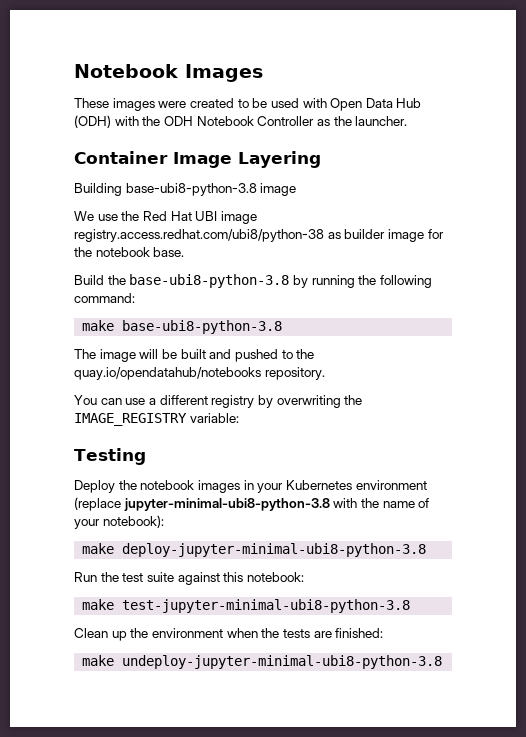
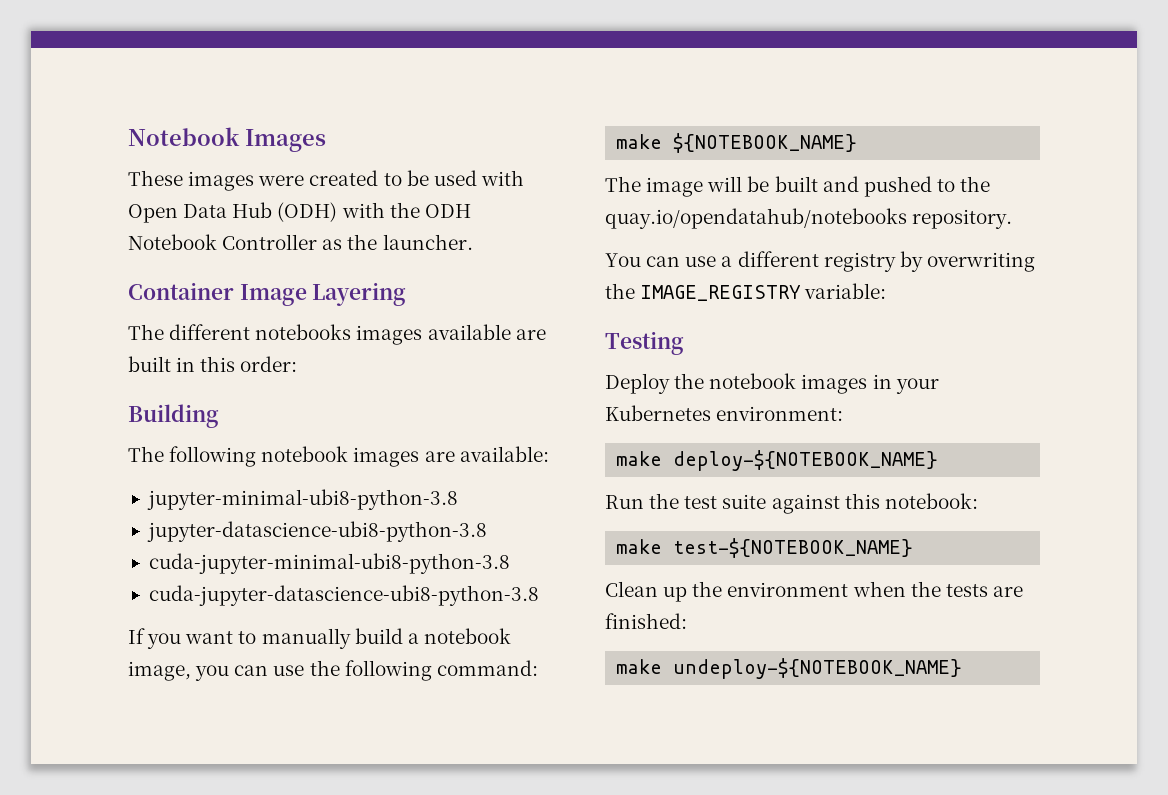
- Building base-ubi8-python-3.8 image
- We use the Red Hat UBI image registry.access.redhat.com/ubi8/python-38 as builder image for the notebook base.
- Build the base-ubi8-python-3.8 by running the following command:
+ The different notebooks images available are built in this order:
+ Building
+ The following notebook images are available:
+ jupyter-minimal-ubi8-python-3.8
+ jupyter-datascience-ubi8-python-3.8
+ cuda-jupyter-minimal-ubi8-python-3.8
+ cuda-jupyter-datascience-ubi8-python-3.8
+ If you want to manually build a notebook image, you can use the following command:
- make base-ubi8-python-3.8
+ make ${NOTEBOOK_NAME}
- Deploy the notebook images in your Kubernetes environment (replace jupyter-minimal-ubi8-python-3.8 with the name of your notebook):
- make deploy-jupyter-minimal-ubi8-python-3.8
+ Deploy the notebook images in your Kubernetes environment:
+ make deploy-${NOTEBOOK_NAME}
- make test-jupyter-minimal-ubi8-python-3.8
+ make test-${NOTEBOOK_NAME}
- make undeploy-jupyter-minimal-ubi8-python-3.8
+ make undeploy-${NOTEBOOK_NAME}

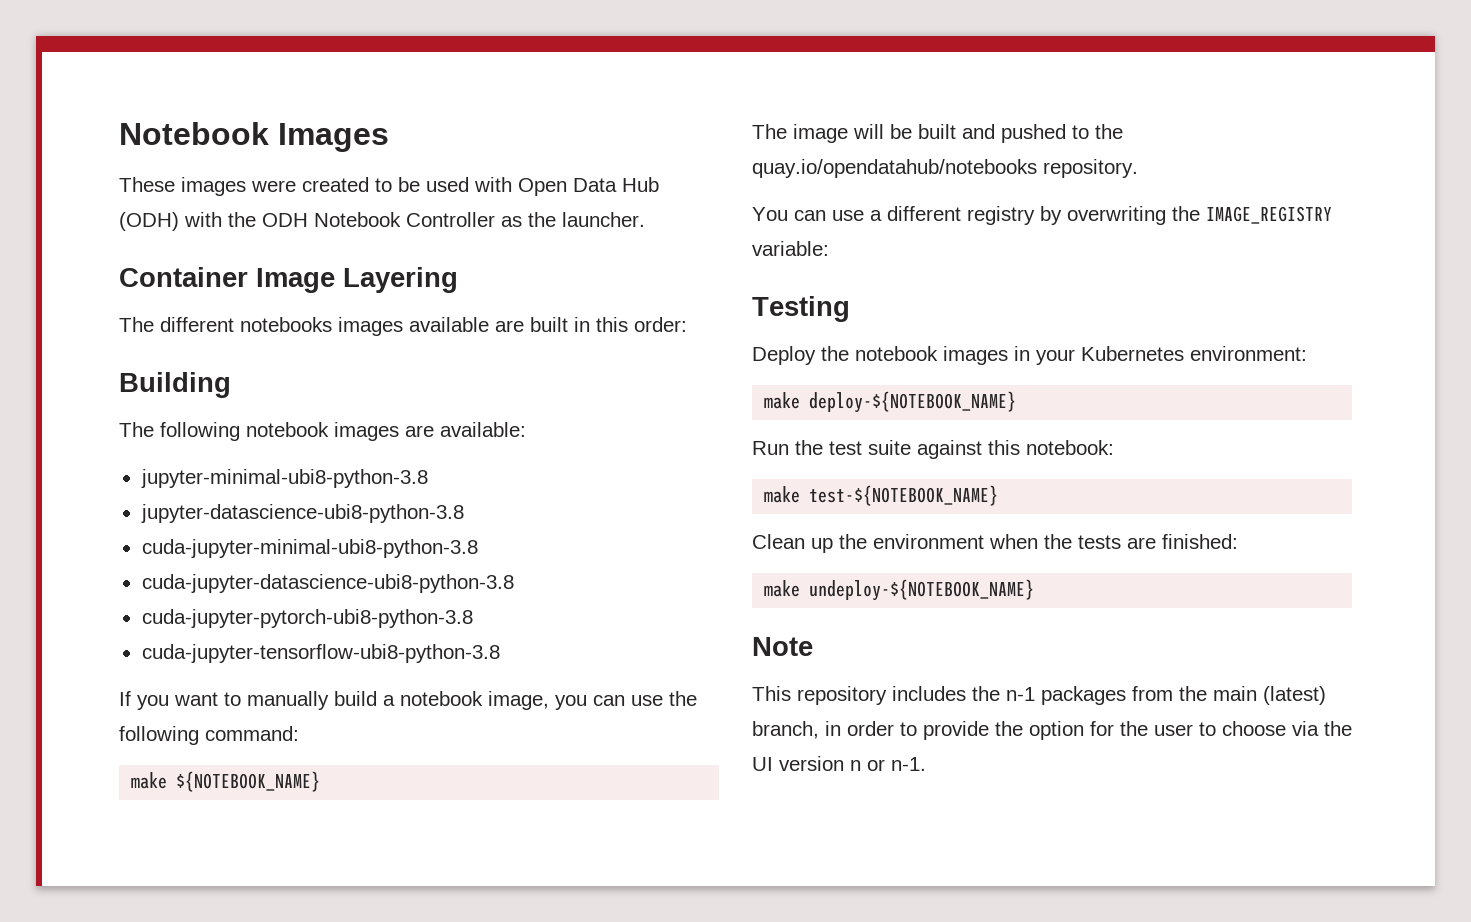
+ cuda-jupyter-pytorch-ubi8-python-3.8
+ cuda-jupyter-tensorflow-ubi8-python-3.8
+ Note
+ This repository includes the n-1 packages from the main (latest) branch, in order to provide the option for the user to choose via the UI version n or n-1.

